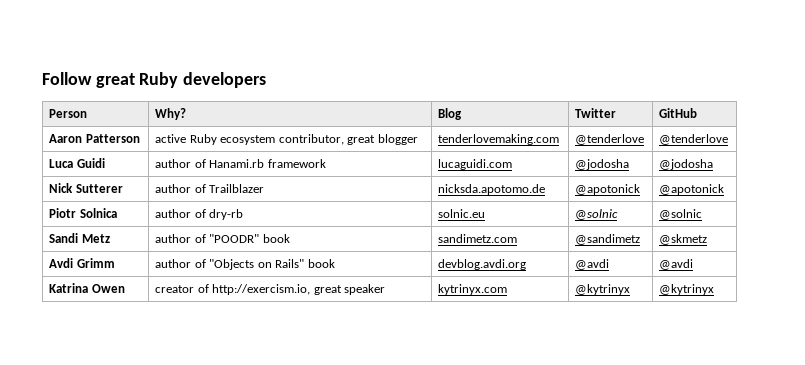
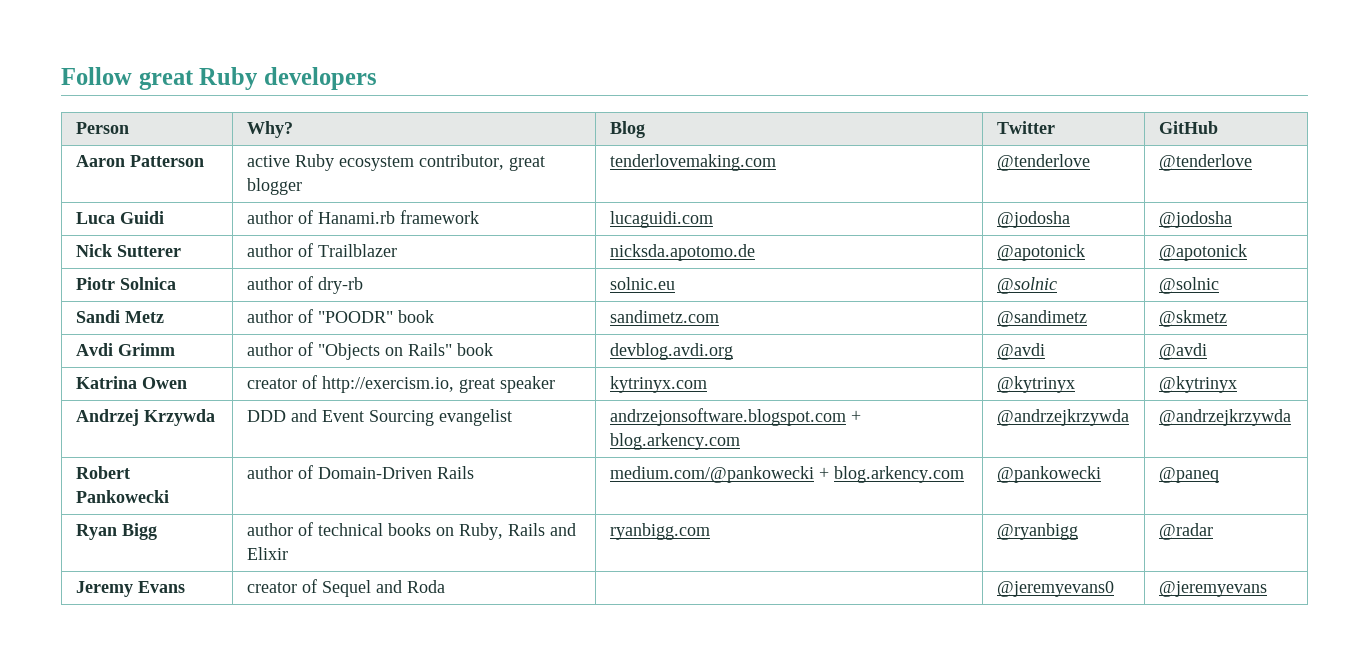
+ Andrzej Krzywda | DDD and Event Sourcing evangelist | andrzejonsoftware.blogspot.com + blog.arkency.com | @andrzejkrzywda | @andrzejkrzywda
+ Robert Pankowecki | author of Domain-Driven Rails | medium.com/@pankowecki + blog.arkency.com | @pankowecki | @paneq
+ Ryan Bigg | author of technical books on Ruby, Rails and Elixir | ryanbigg.com | @ryanbigg | @radar
+ Jeremy Evans | creator of Sequel and Roda | | @jeremyevans0 | @jeremyevans

